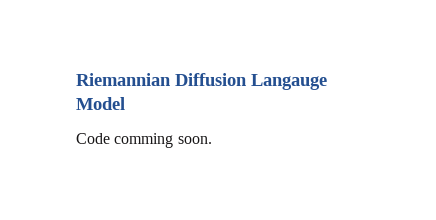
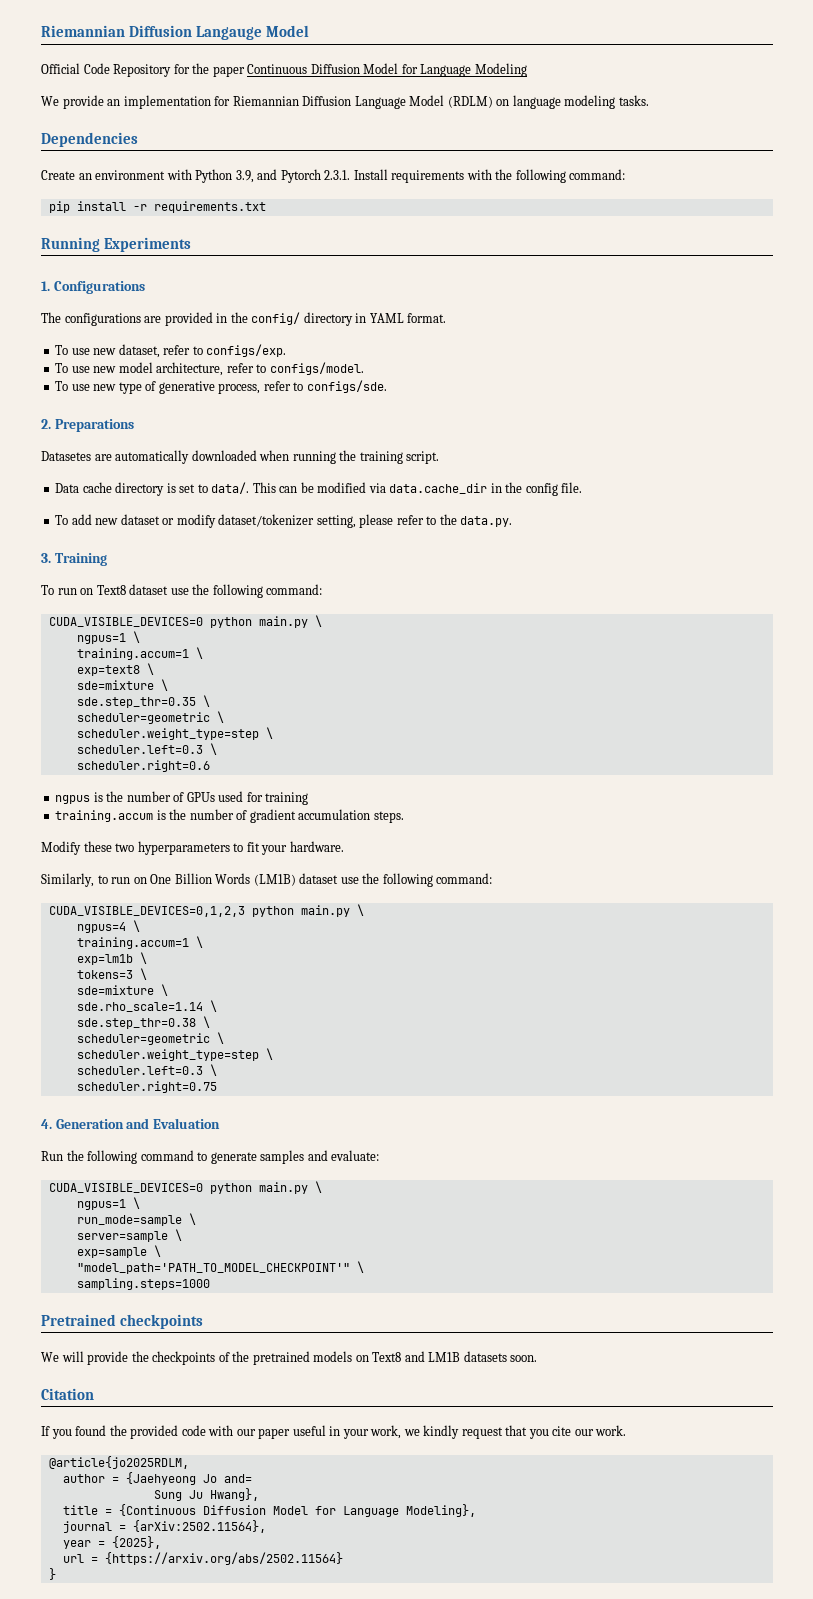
- Code comming soon.
+ Official Code Repository for the paper Continuous Diffusion Model for Language Modeling
+ We provide an implementation for Riemannian Diffusion Language Model (RDLM) on language modeling tasks.
+ Dependencies
+ Create an environment with Python 3.9, and Pytorch 2.3.1. Install requirements with the following command:
+ pip install -r requirements.txt
+ Running Experiments
+ 1. Configurations
+ The configurations are provided in the config/ directory in YAML format.
+ To use new dataset, refer to configs/exp.
+ To use new model architecture, refer to configs/model.
+ To use new type of generative process, refer to configs/sde.
+ 2. Preparations
+ Datasetes are automatically downloaded when running the training script.
+ Data cache directory is set to data/. This can be modified via data.cache_dir in the config file.
+ To add new dataset or modify dataset/tokenizer setting, please refer to the data.py.
+ 3. Training
+ To run on Text8 dataset use the following command:
+ CUDA_VISIBLE_DEVICES=0 python main.py \
+ ngpus=1 \
+ training.accum=1 \
+ exp=text8 \
+ sde=mixture \
+ sde.step_thr=0.35 \
+ scheduler=geometric \
+ scheduler.weight_type=step \
+ scheduler.left=0.3 \
+ scheduler.right=0.6
+ ngpus is the number of GPUs used for training
+ training.accum is the number of gradient accumulation steps.
+ Modify these two hyperparameters to fit your hardware.
+ Similarly, to run on One Billion Words (LM1B) dataset use the following command:
+ CUDA_VISIBLE_DEVICES=0,1,2,3 python main.py \
+ ngpus=4 \
+ training.accum=1 \
+ exp=lm1b \
+ tokens=3 \
+ sde=mixture \
+ sde.rho_scale=1.14 \
+ sde.step_thr=0.38 \
+ scheduler=geometric \
+ scheduler.weight_type=step \
+ scheduler.left=0.3 \
+ scheduler.right=0.75
+ 4. Generation and Evaluation
+ Run the following command to generate samples and evaluate:
+ CUDA_VISIBLE_DEVICES=0 python main.py \
+ ngpus=1 \
+ run_mode=sample \
+ server=sample \
+ exp=sample \
+ "model_path='PATH_TO_MODEL_CHECKPOINT'" \
+ sampling.steps=1000
+ Pretrained checkpoints
+ We will provide the checkpoints of the pretrained models on Text8 and LM1B datasets soon.
+ Citation
+ If you found the provided code with our paper useful in your work, we kindly request that you cite our work.
+ @article{jo2025RDLM,
+ author = {Jaehyeong Jo and=
+ Sung Ju Hwang},
+ title = {Continuous Diffusion Model for Language Modeling},
+ journal = {arXiv:2502.11564},
+ year = {2025},
+ url = {https://arxiv.org/abs/2502.11564}
+ }

